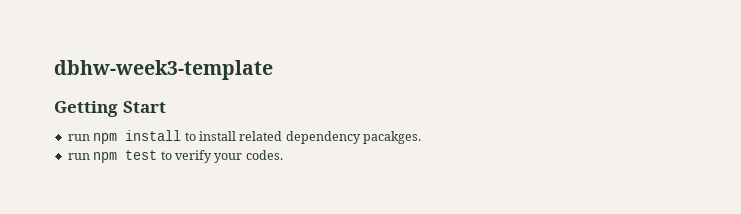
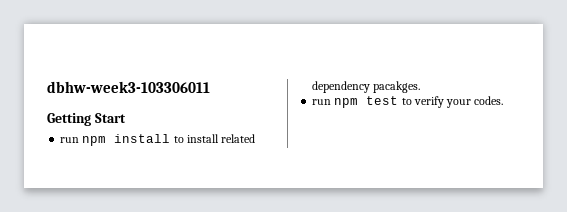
- dbhw-week3-template
+ dbhw-week3-103306011

